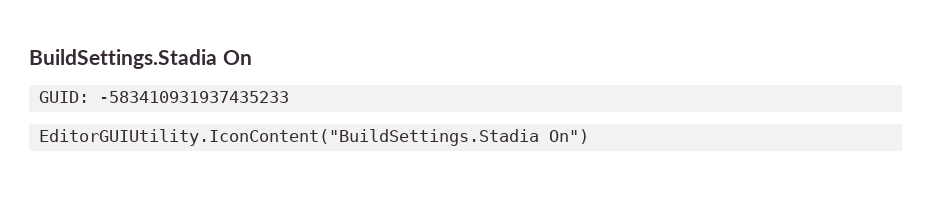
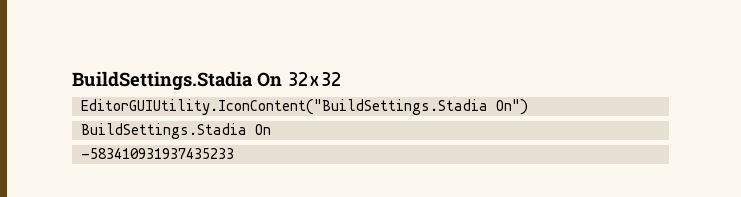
+ BuildSettings.Stadia On 32x32
+ EditorGUIUtility.IconContent("BuildSettings.Stadia On")
  BuildSettings.Stadia On
- GUID: -583410931937435233
+ -583410931937435233
- EditorGUIUtility.IconContent("BuildSettings.Stadia On")

